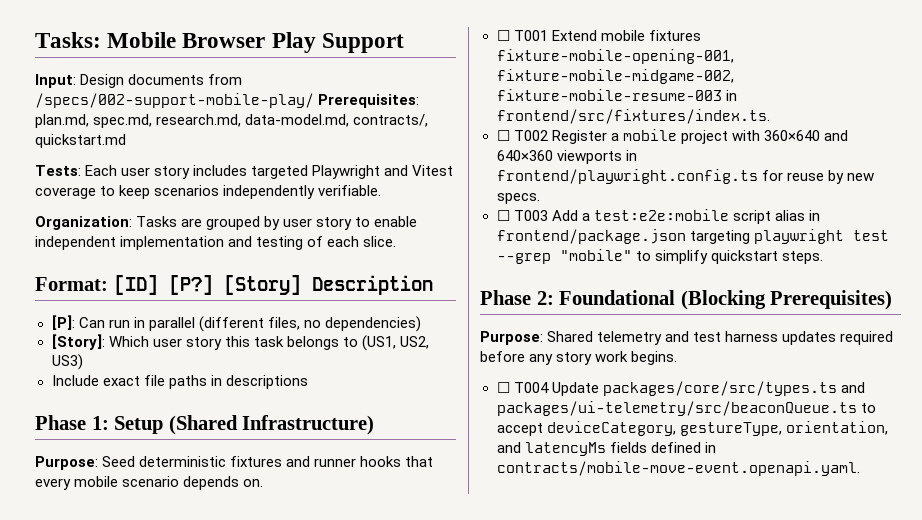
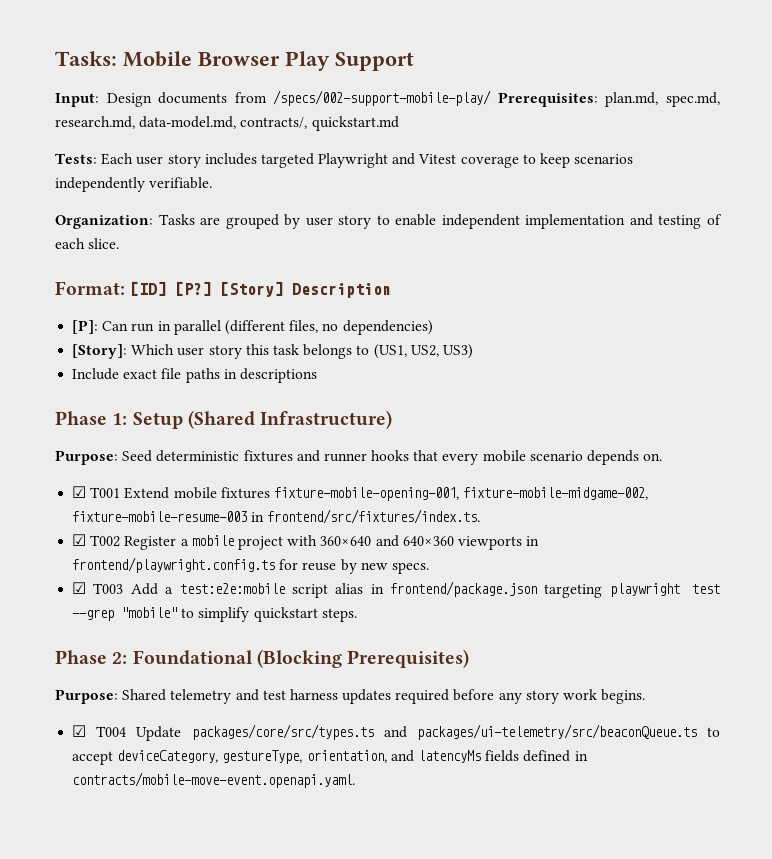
- ☐ T001 Extend mobile fixtures fixture-mobile-opening-001, fixture-mobile-midgame-002, fixture-mobile-resume-003 in frontend/src/fixtures/index.ts.
+ ☑ T001 Extend mobile fixtures fixture-mobile-opening-001, fixture-mobile-midgame-002, fixture-mobile-resume-003 in frontend/src/fixtures/index.ts.
- ☐ T002 Register a mobile project with 360×640 and 640×360 viewports in frontend/playwright.config.ts for reuse by new specs.
+ ☑ T002 Register a mobile project with 360×640 and 640×360 viewports in frontend/playwright.config.ts for reuse by new specs.
- ☐ T003 Add a test:e2e:mobile script alias in frontend/package.json targeting playwright test --grep "mobile" to simplify quickstart steps.
+ ☑ T003 Add a test:e2e:mobile script alias in frontend/package.json targeting playwright test --grep "mobile" to simplify quickstart steps.
- ☐ T004 Update packages/core/src/types.ts and packages/ui-telemetry/src/beaconQueue.ts to accept deviceCategory, gestureType, orientation, and latencyMs fields defined in contracts/mobile-move-event.openapi.yaml.
+ ☑ T004 Update packages/core/src/types.ts and packages/ui-telemetry/src/beaconQueue.ts to accept deviceCategory, gestureType, orientation, and latencyMs fields defined in contracts/mobile-move-event.openapi.yaml.

